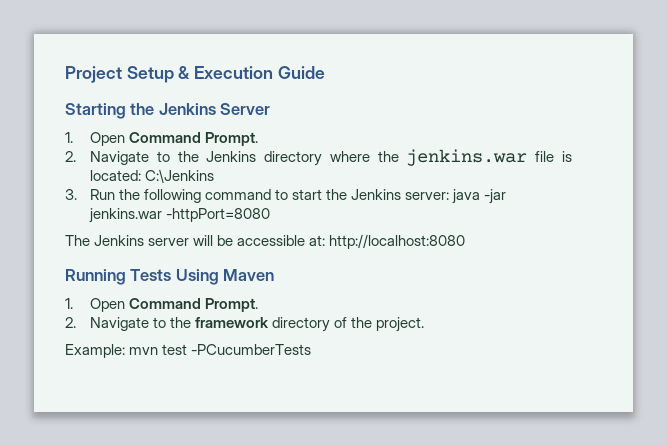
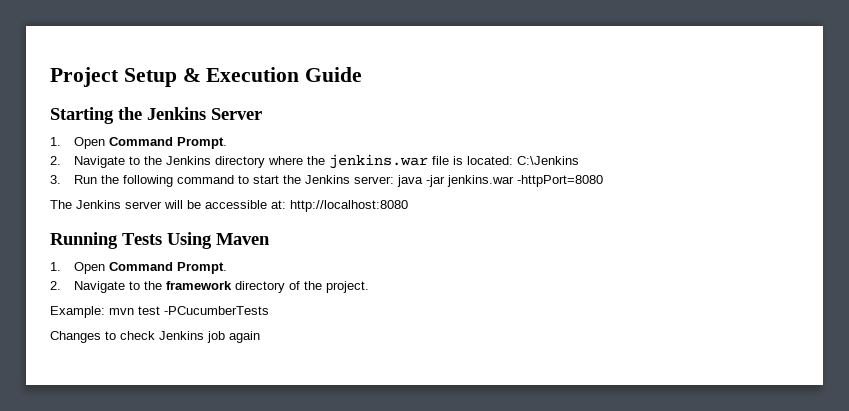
+ Changes to check Jenkins job again

